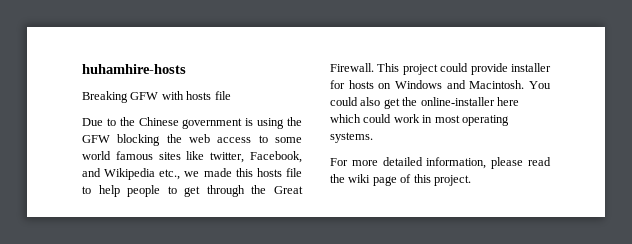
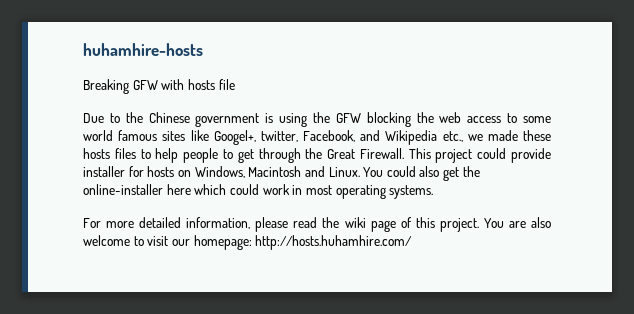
- Due to the Chinese government is using the GFW blocking the web access to some world famous sites like twitter, Facebook, and Wikipedia etc., we made this hosts file to help people to get through the Great Firewall.
+ Due to the Chinese government is using the GFW blocking the web access to some world famous sites like Googel+, twitter, Facebook, and Wikipedia etc., we made these hosts files to help people to get through the Great Firewall.
- This project could provide installer for hosts on Windows and Macintosh.
+ This project could provide installer for hosts on Windows, Macintosh and Linux.
+ You are also welcome to visit our homepage: http://hosts.huhamhire.com/

